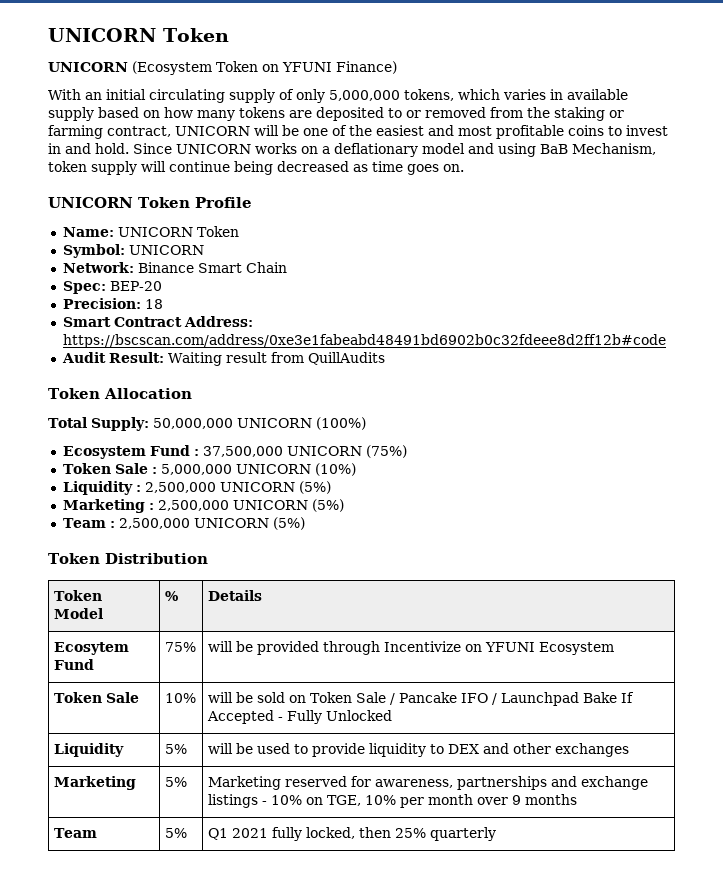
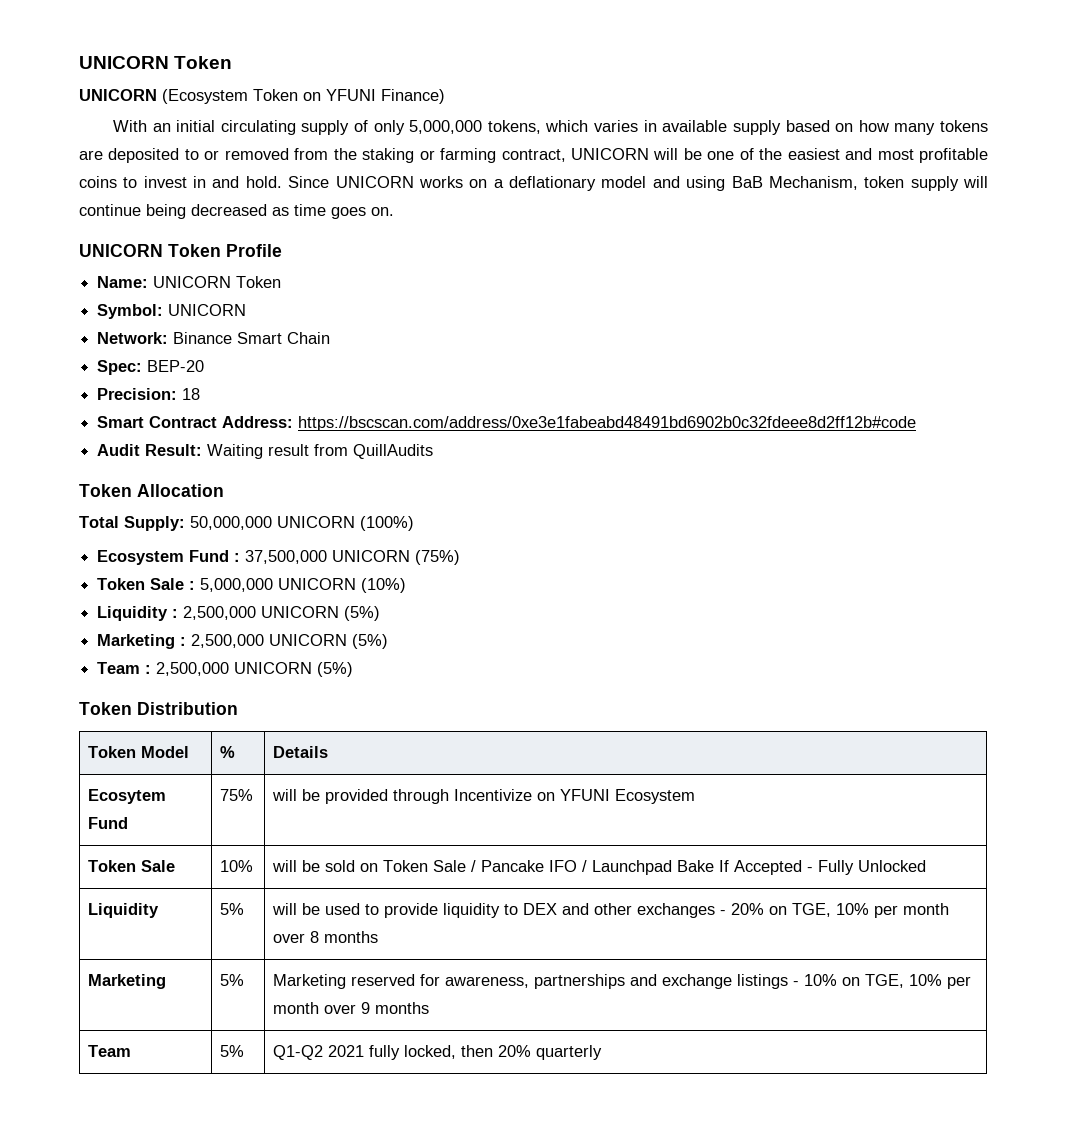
- Liquidity | 5% | will be used to provide liquidity to DEX and other exchanges
+ Liquidity | 5% | will be used to provide liquidity to DEX and other exchanges - 20% on TGE, 10% per month over 8 months
- Team | 5% | Q1 2021 fully locked, then 25% quarterly
+ Team | 5% | Q1-Q2 2021 fully locked, then 20% quarterly

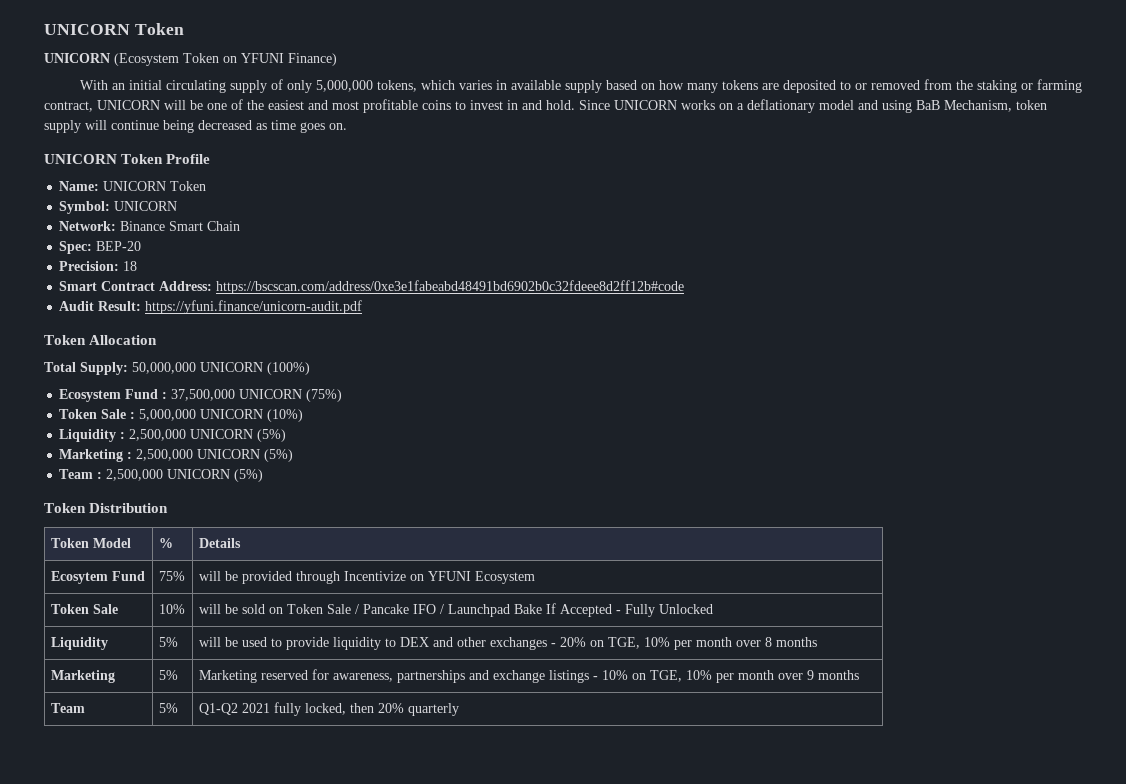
- Audit Result: Waiting result from QuillAudits
+ Audit Result: https://yfuni.finance/unicorn-audit.pdf

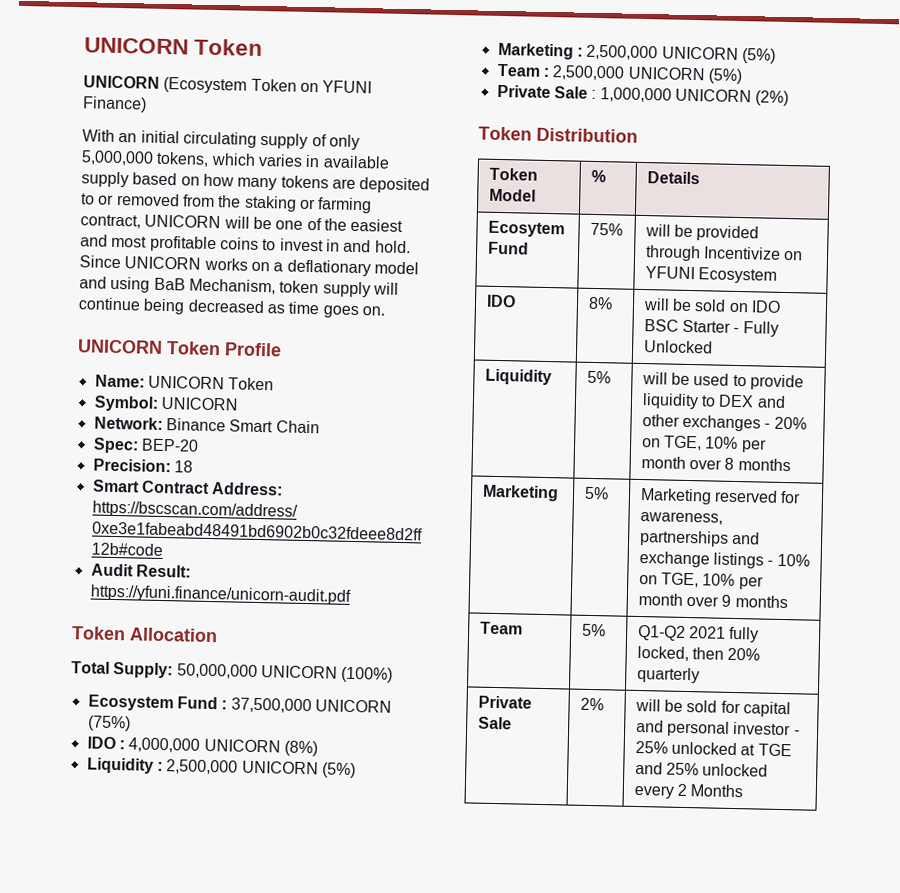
- Token Sale : 5,000,000 UNICORN (10%)
+ IDO : 4,000,000 UNICORN (8%)
+ Private Sale : 1,000,000 UNICORN (2%)
- Token Sale | 10% | will be sold on Token Sale / Pancake IFO / Launchpad Bake If Accepted - Fully Unlocked
+ IDO | 8% | will be sold on IDO BSC Starter - Fully Unlocked
+ Private Sale | 2% | will be sold for capital and personal investor - 25% unlocked at TGE and 25% unlocked every 2 Months

